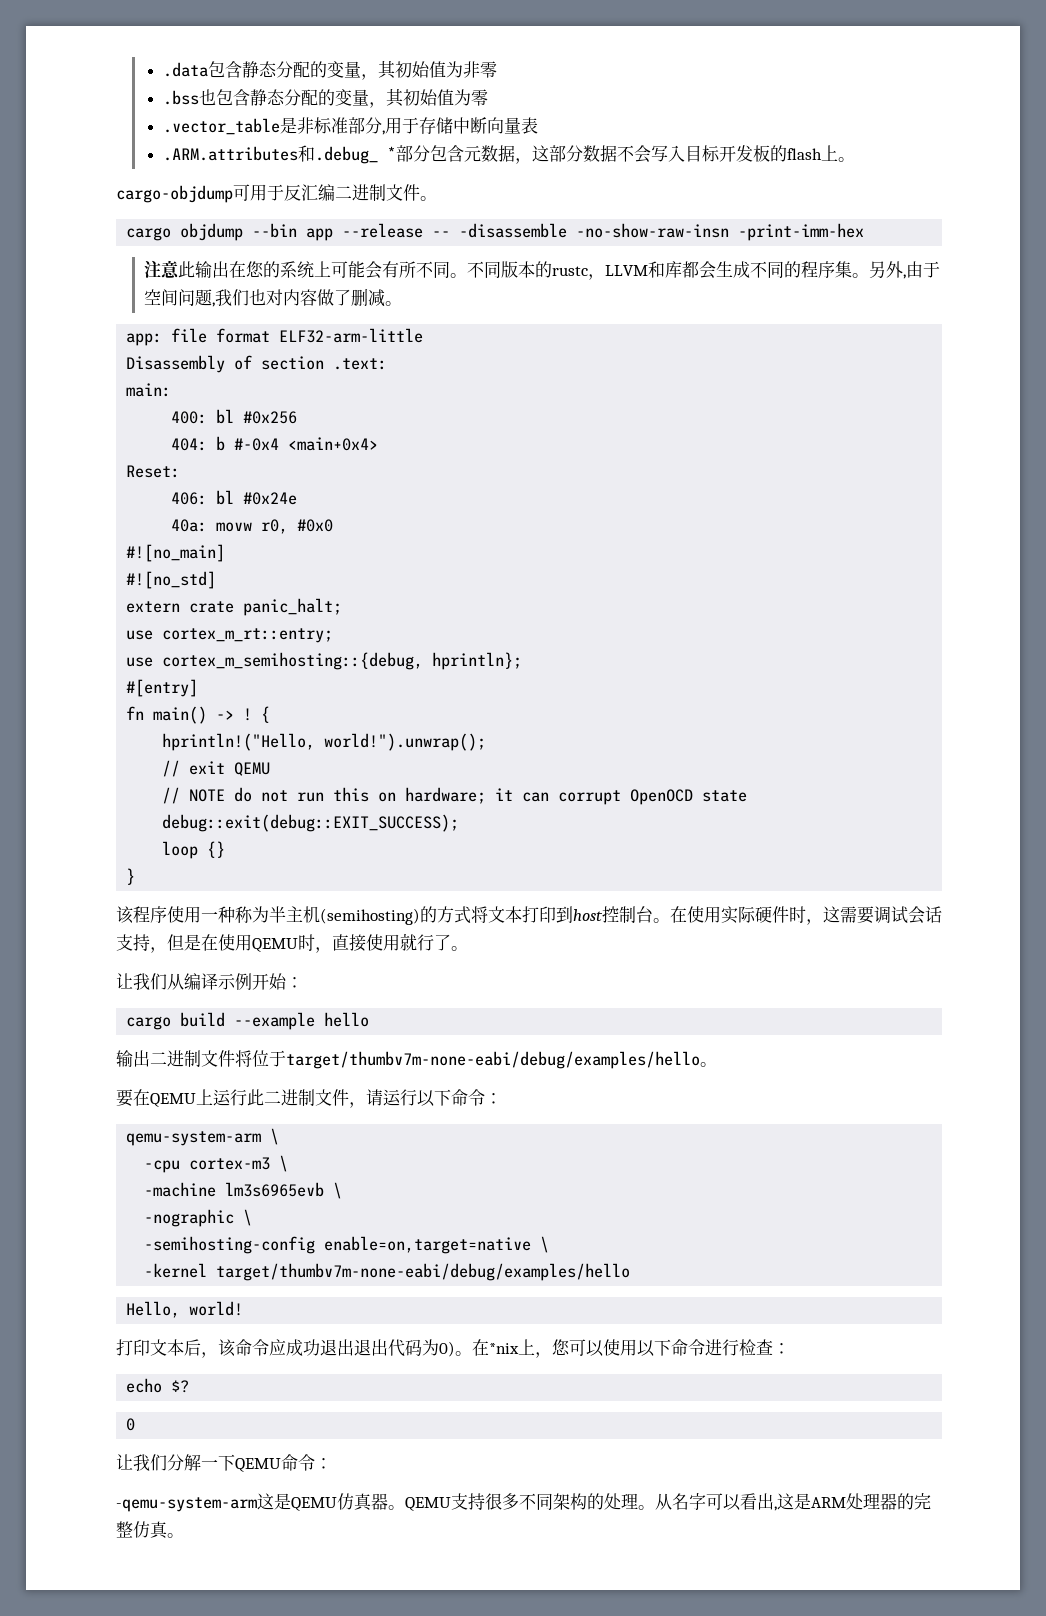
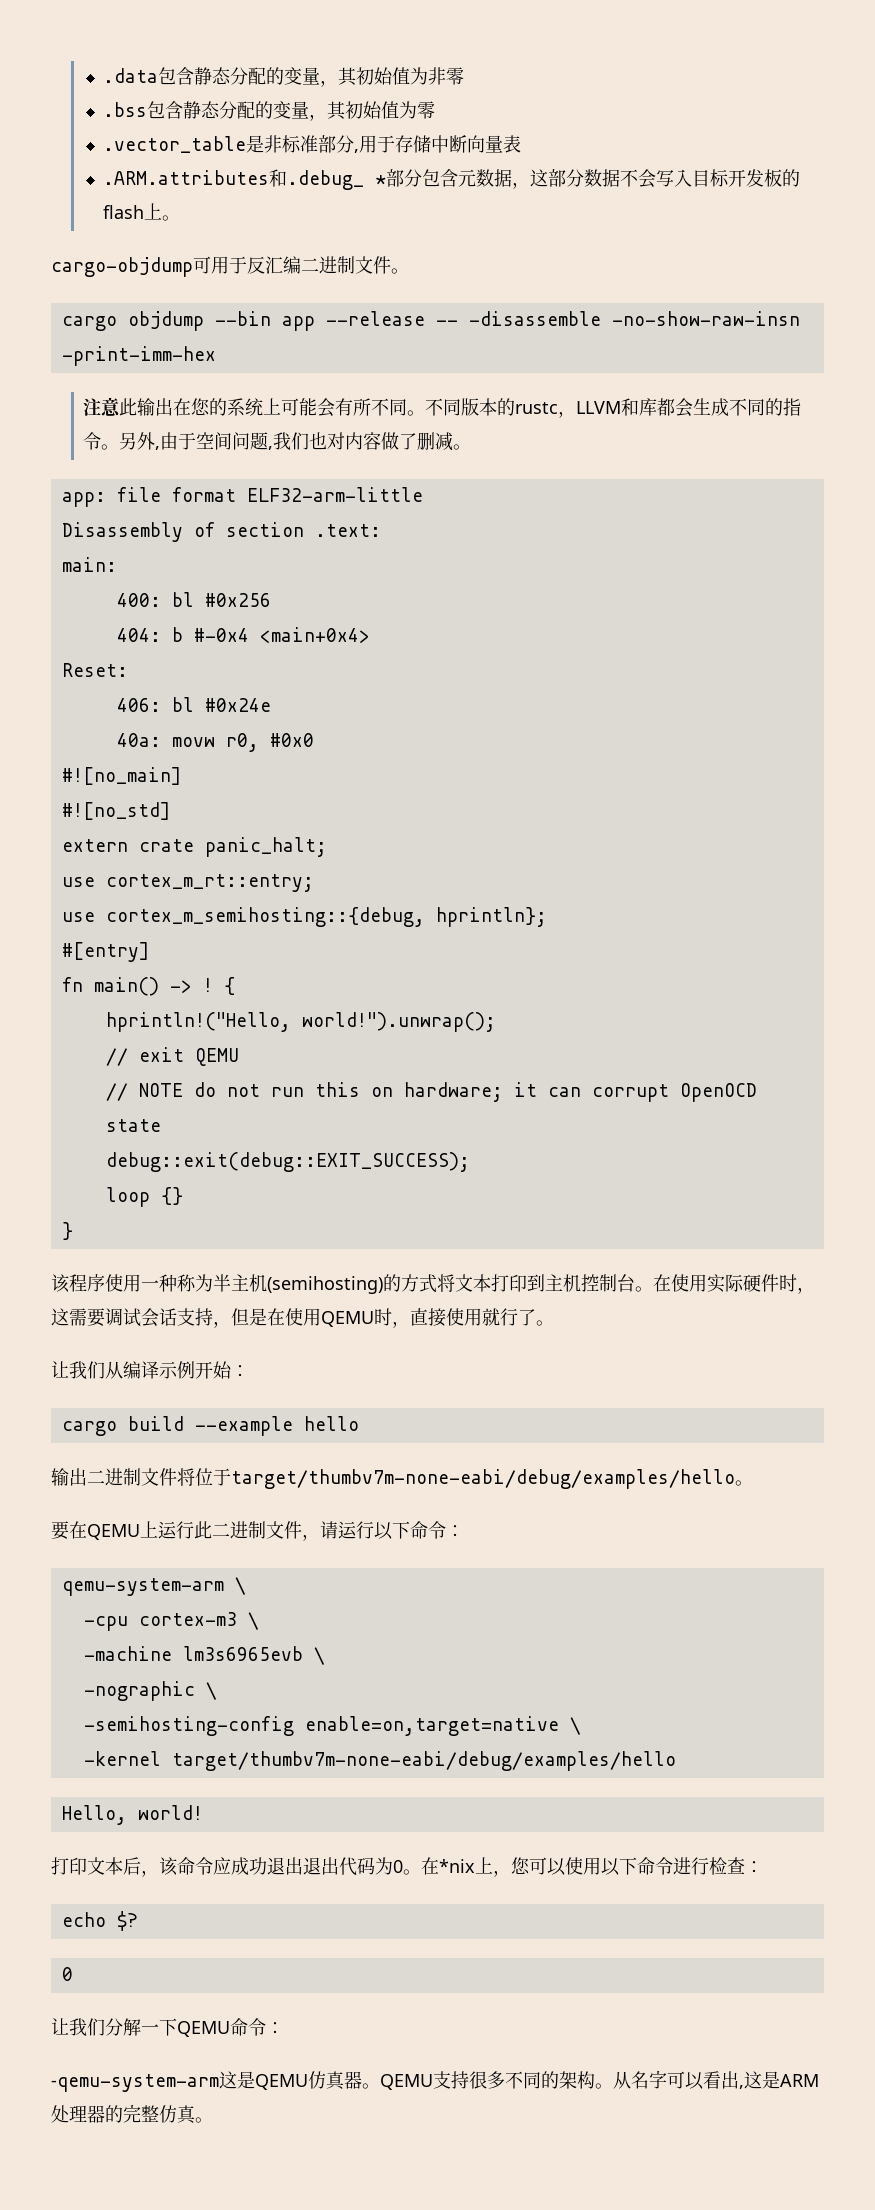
- .bss也包含静态分配的变量，其初始值为零
+ .bss包含静态分配的变量，其初始值为零
- 不同版本的rustc，LLVM和库都会生成不同的程序集。
+ 不同版本的rustc，LLVM和库都会生成不同的指令。
- 该程序使用一种称为半主机(semihosting)的方式将文本打印到host控制台。
+ 该程序使用一种称为半主机(semihosting)的方式将文本打印到主机控制台。
- 打印文本后，该命令应成功退出退出代码为0)。
+ 打印文本后，该命令应成功退出退出代码为0。
- QEMU支持很多不同架构的处理。
+ QEMU支持很多不同的架构。

